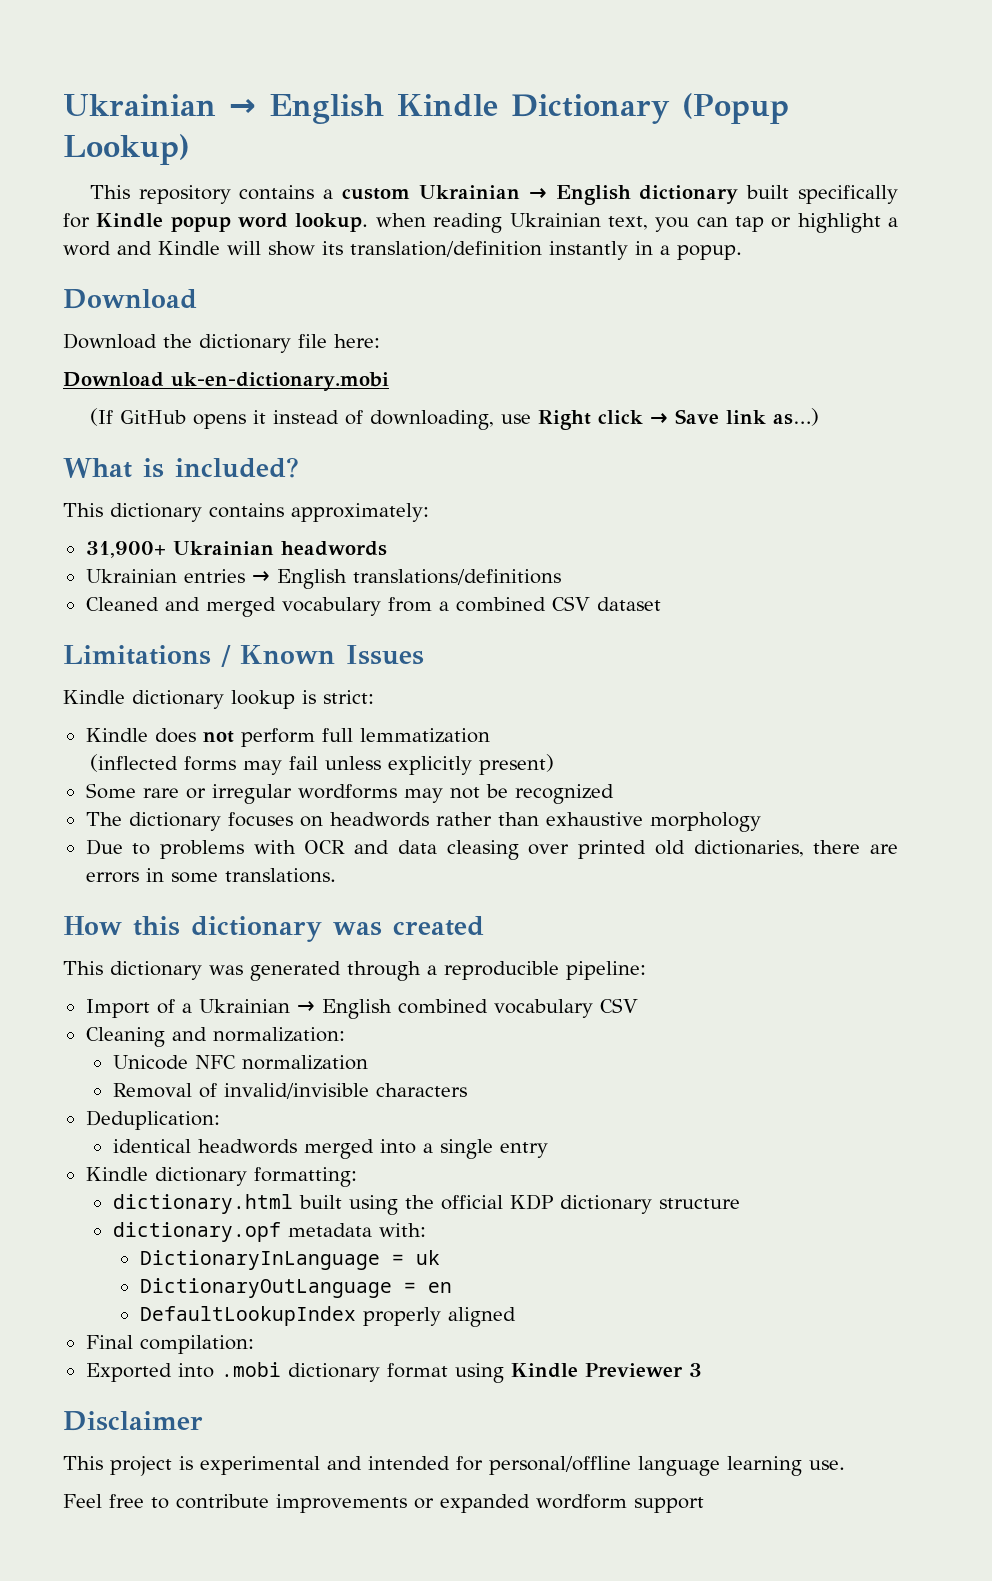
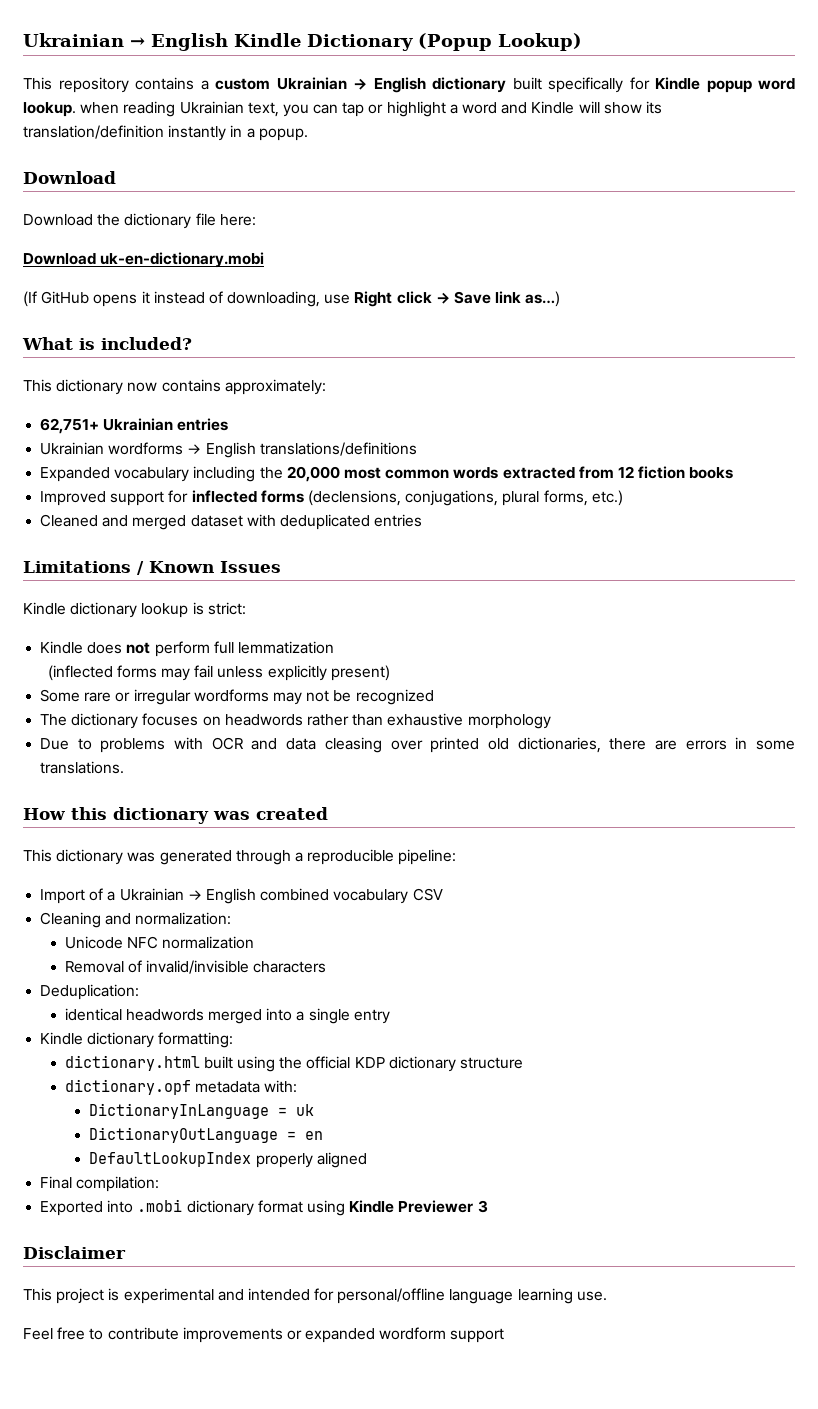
- This dictionary contains approximately:
+ This dictionary now contains approximately:
- 31,900+ Ukrainian headwords
- Ukrainian entries → English translations/definitions
+ 62,751+ Ukrainian entries
+ Ukrainian wordforms → English translations/definitions
- Cleaned and merged vocabulary from a combined CSV dataset
+ Expanded vocabulary including the 20,000 most common words extracted from 12 fiction books
+ Improved support for inflected forms (declensions, conjugations, plural forms, etc.)
+ Cleaned and merged dataset with deduplicated entries

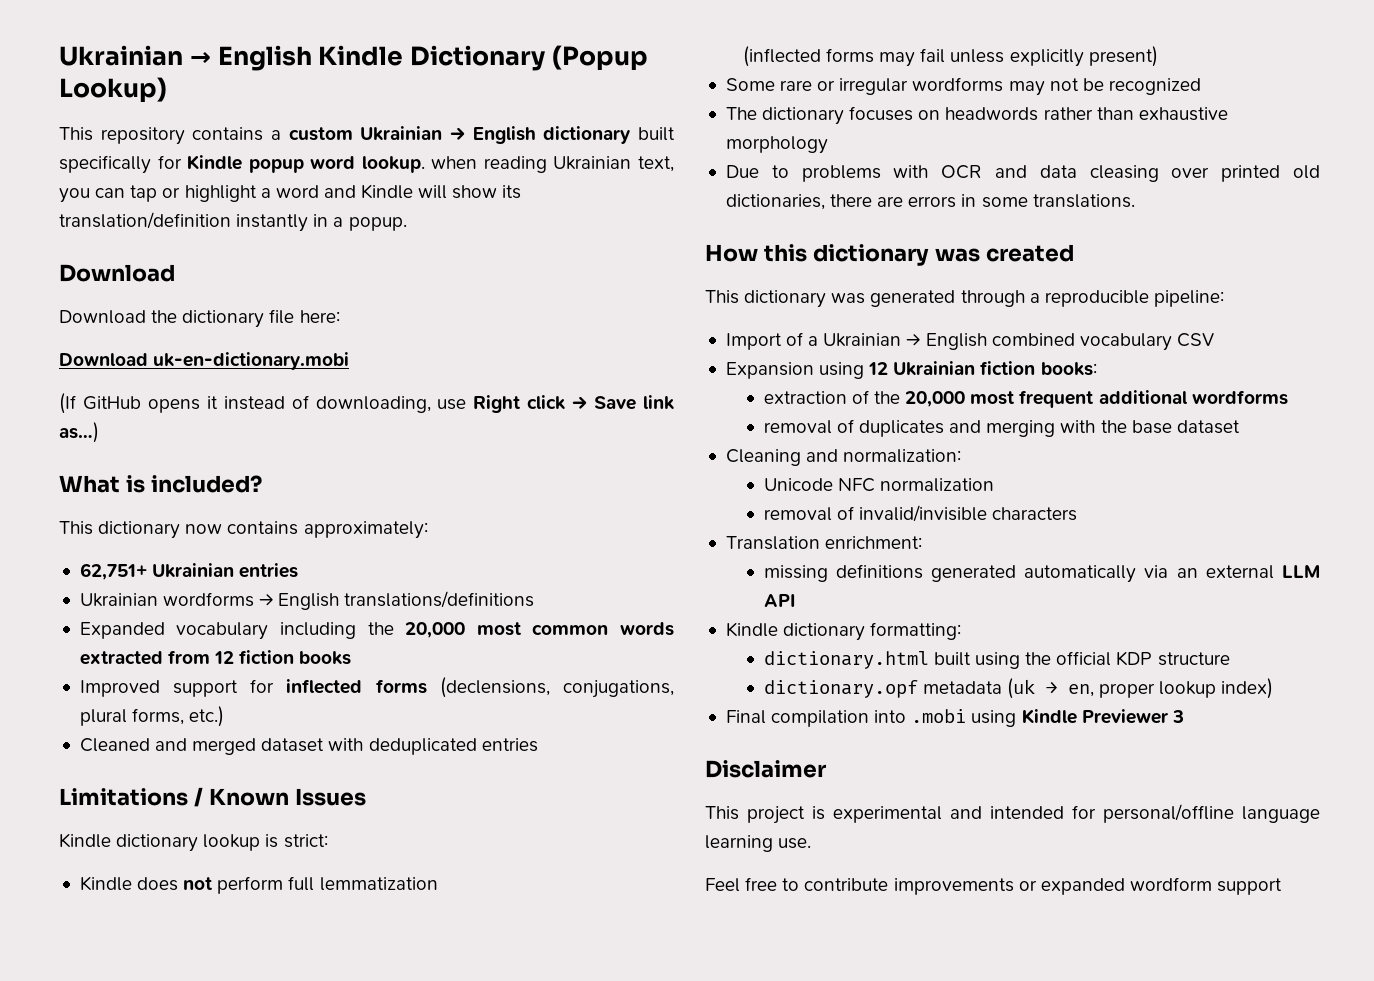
+ Expansion using 12 Ukrainian fiction books:
+ extraction of the 20,000 most frequent additional wordforms
+ removal of duplicates and merging with the base dataset
- Removal of invalid/invisible characters
+ removal of invalid/invisible characters
- Deduplication:
- identical headwords merged into a single entry
+ Translation enrichment:
+ missing definitions generated automatically via an external LLM API
- dictionary.html built using the official KDP dictionary structure
+ dictionary.html built using the official KDP structure
- dictionary.opf metadata with:
- DictionaryInLanguage = uk
- DictionaryOutLanguage = en
- DefaultLookupIndex properly aligned
- Final compilation:
- Exported into .mobi dictionary format using Kindle Previewer 3
+ dictionary.opf metadata (uk → en, proper lookup index)
+ Final compilation into .mobi using Kindle Previewer 3

